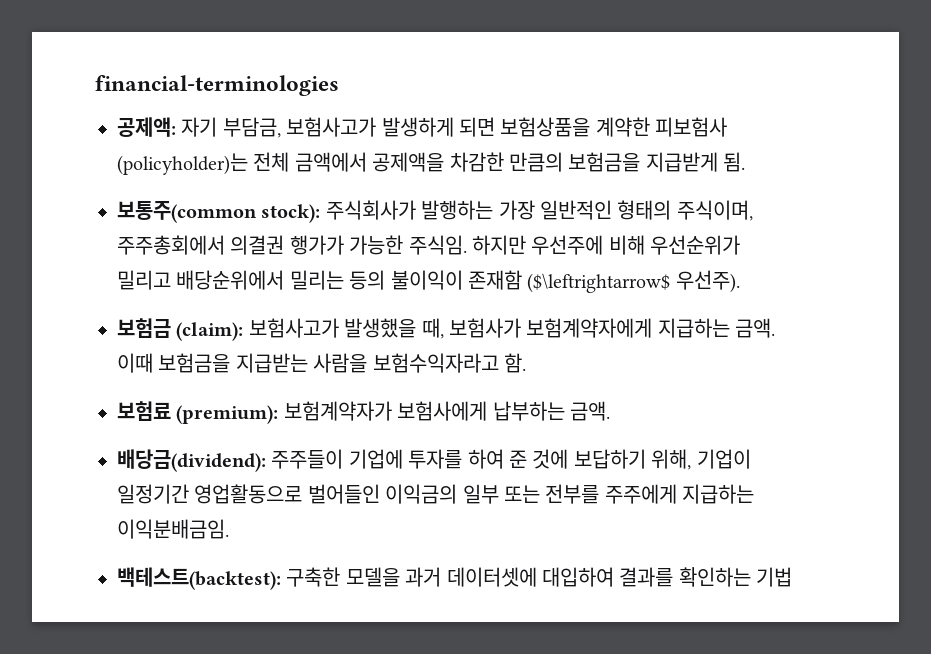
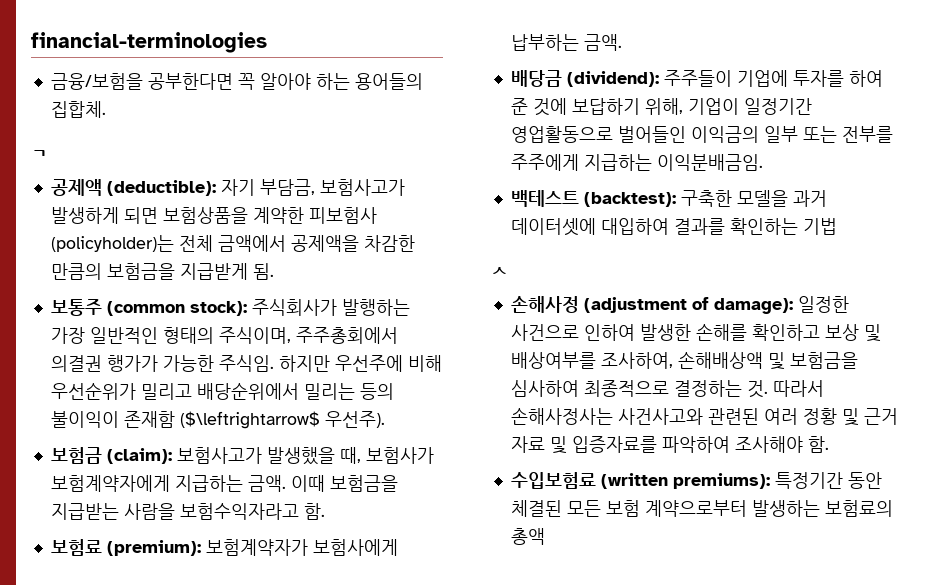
- 공제액: 자기 부담금, 보험사고가 발생하게 되면 보험상품을 계약한 피보험사 (policyholder)는 전체 금액에서 공제액을 차감한 만큼의 보험금을 지급받게 됨.
+ 금융/보험을 공부한다면 꼭 알아야 하는 용어들의 집합체.
+ ㄱ
+ 공제액 (deductible): 자기 부담금, 보험사고가 발생하게 되면 보험상품을 계약한 피보험사 (policyholder)는 전체 금액에서 공제액을 차감한 만큼의 보험금을 지급받게 됨.
- 보통주(common stock): 주식회사가 발행하는 가장 일반적인 형태의 주식이며, 주주총회에서 의결권 행가가 가능한 주식임.
+ 보통주 (common stock): 주식회사가 발행하는 가장 일반적인 형태의 주식이며, 주주총회에서 의결권 행가가 가능한 주식임.
- 배당금(dividend): 주주들이 기업에 투자를 하여 준 것에 보답하기 위해, 기업이 일정기간 영업활동으로 벌어들인 이익금의 일부 또는 전부를 주주에게 지급하는 이익분배금임.
+ 배당금 (dividend): 주주들이 기업에 투자를 하여 준 것에 보답하기 위해, 기업이 일정기간 영업활동으로 벌어들인 이익금의 일부 또는 전부를 주주에게 지급하는 이익분배금임.
- 백테스트(backtest): 구축한 모델을 과거 데이터셋에 대입하여 결과를 확인하는 기법
+ 백테스트 (backtest): 구축한 모델을 과거 데이터셋에 대입하여 결과를 확인하는 기법
+ ㅅ
+ 손해사정 (adjustment of damage): 일정한 사건으로 인하여 발생한 손해를 확인하고 보상 및 배상여부를 조사하여, 손해배상액 및 보험금을 심사하여 최종적으로 결정하는 것. 따라서 손해사정사는 사건사고와 관련된 여러 정황 및 근거 자료 및 입증자료를 파악하여 조사해야 함.
+ 수입보험료 (written premiums): 특정기간 동안 체결된 모든 보험 계약으로부터 발생하는 보험료의 총액

